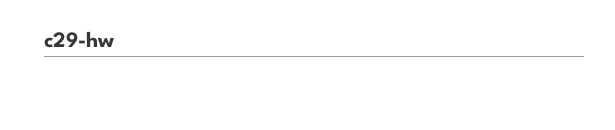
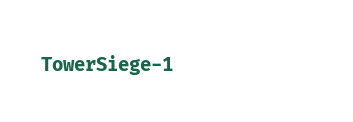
- c29-hw
+ TowerSiege-1

